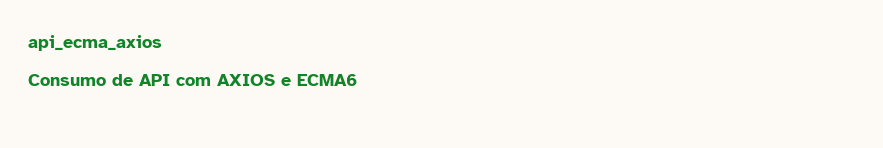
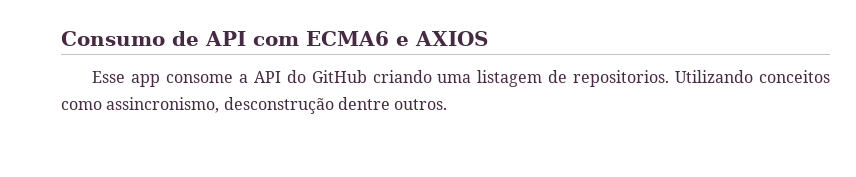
- api_ecma_axios
- Consumo de API com AXIOS e ECMA6
+ Consumo de API com ECMA6 e AXIOS
+ Esse app consome a API do GitHub criando uma listagem de repositorios. Utilizando conceitos como assincronismo, desconstrução dentre outros.

